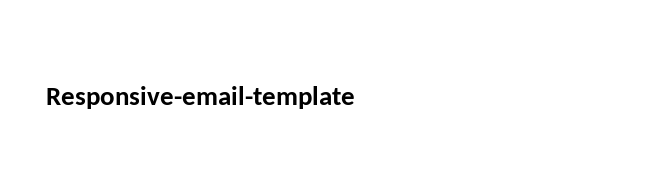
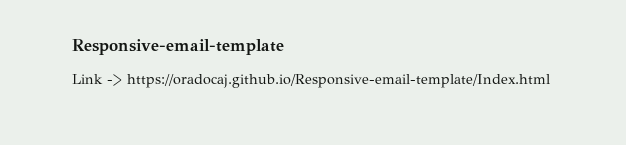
+ Link -> https://oradocaj.github.io/Responsive-email-template/Index.html

